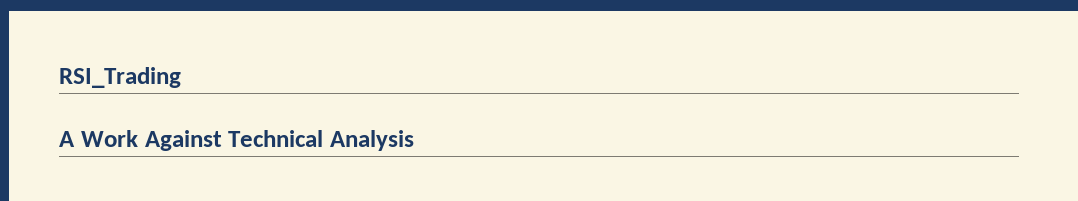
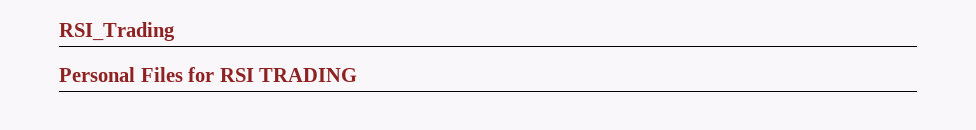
- A Work Against Technical Analysis
+ Personal Files for RSI TRADING

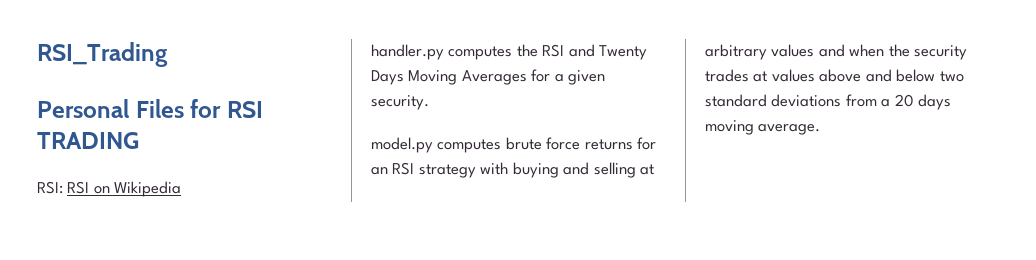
+ RSI: RSI on Wikipedia
+ handler.py computes the RSI and Twenty Days Moving Averages for a given security.
+ model.py computes brute force returns for an RSI strategy with buying and selling at arbitrary values and when the security trades at values above and below two standard deviations from a 20 days moving average.

